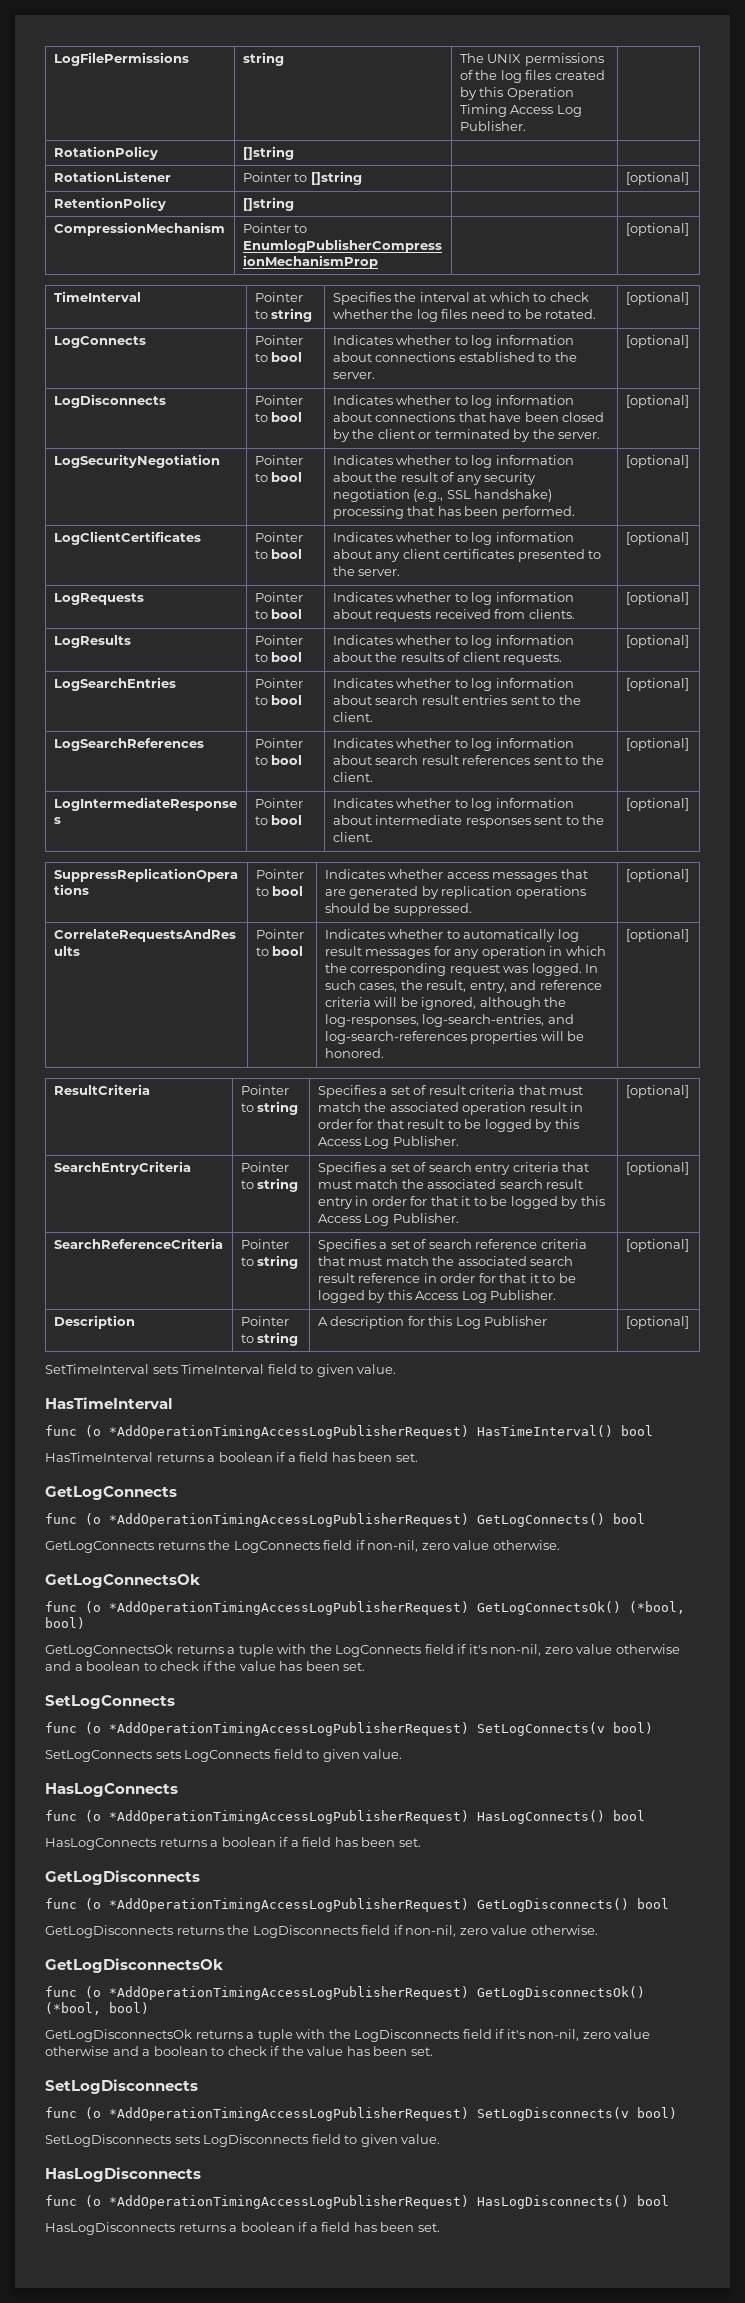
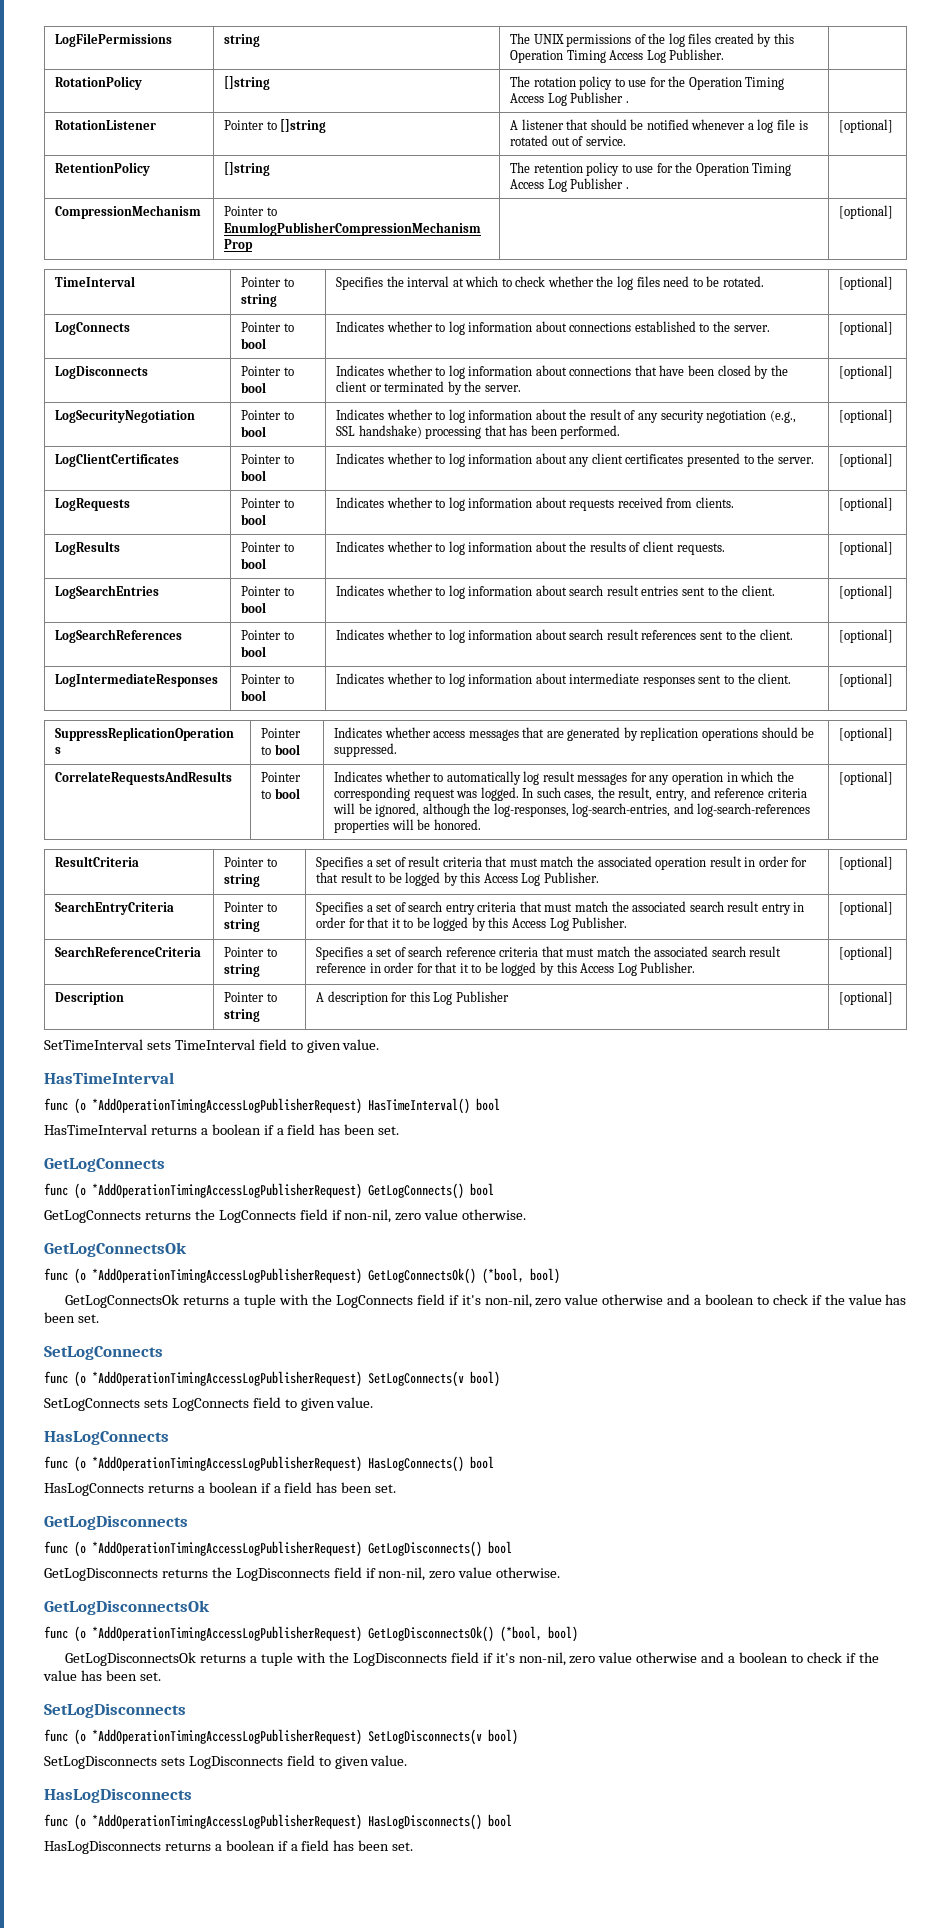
- RotationPolicy | []string | |
- RotationListener | Pointer to []string | | [optional]
- RetentionPolicy | []string | |
+ RotationPolicy | []string | The rotation policy to use for the Operation Timing Access Log Publisher . |
+ RotationListener | Pointer to []string | A listener that should be notified whenever a log file is rotated out of service. | [optional]
+ RetentionPolicy | []string | The retention policy to use for the Operation Timing Access Log Publisher . |

